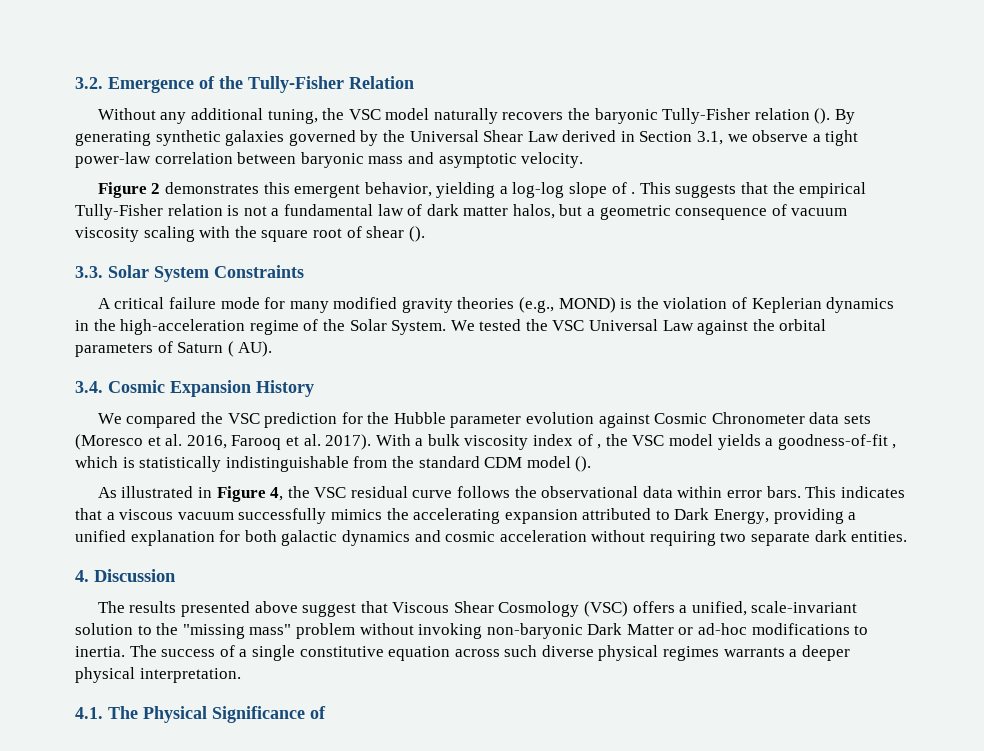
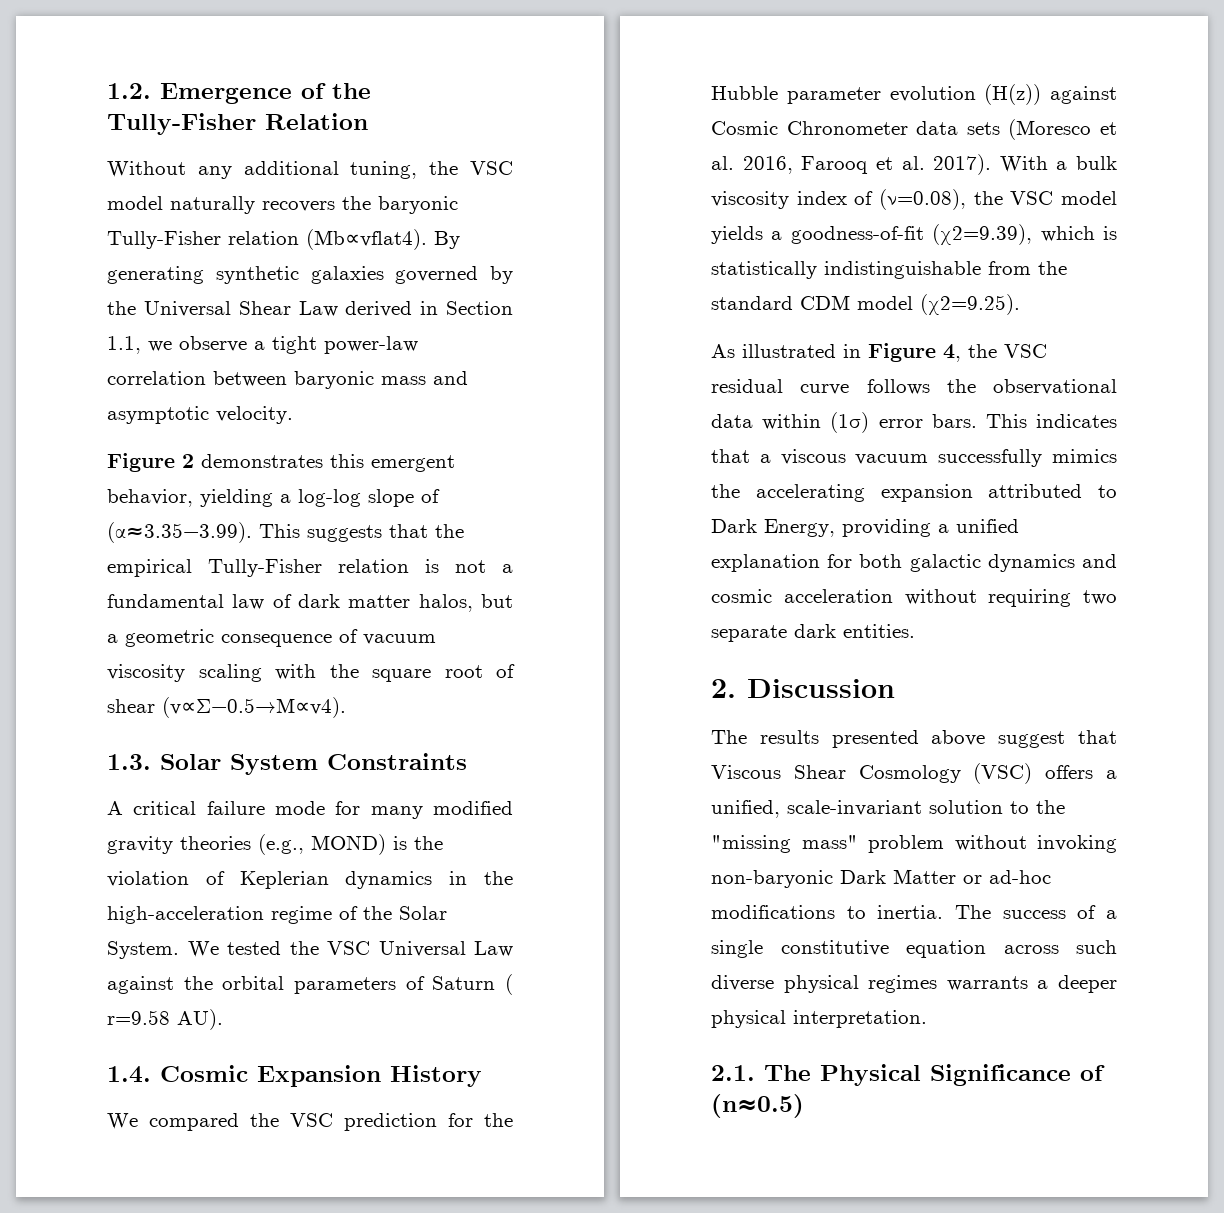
- 3.2. Emergence of the Tully-Fisher Relation
+ 1.2. Emergence of the Tully-Fisher Relation
- Without any additional tuning, the VSC model naturally recovers the baryonic Tully-Fisher relation ().
+ Without any additional tuning, the VSC model naturally recovers the baryonic Tully-Fisher relation (Mb∝vflat4).
- By generating synthetic galaxies governed by the Universal Shear Law derived in Section 3.1, we observe a tight power-law correlation between baryonic mass and asymptotic velocity.
+ By generating synthetic galaxies governed by the Universal Shear Law derived in Section 1.1, we observe a tight power-law correlation between baryonic mass and asymptotic velocity.
- Figure 2 demonstrates this emergent behavior, yielding a log-log slope of . This suggests that the empirical Tully-Fisher relation is not a fundamental law of dark matter halos, but a geometric consequence of vacuum viscosity scaling with the square root of shear ().
- 3.3. Solar System Constraints
+ Figure 2 demonstrates this emergent behavior, yielding a log-log slope of (α≈3.35−3.99). This suggests that the empirical Tully-Fisher relation is not a fundamental law of dark matter halos, but a geometric consequence of vacuum viscosity scaling with the square root of shear (v∝Σ−0.5→M∝v4).
+ 1.3. Solar System Constraints
- We tested the VSC Universal Law against the orbital parameters of Saturn ( AU).
+ We tested the VSC Universal Law against the orbital parameters of Saturn ( r=9.58 AU).
- 3.4. Cosmic Expansion History
+ 1.4. Cosmic Expansion History
- We compared the VSC prediction for the Hubble parameter evolution against Cosmic Chronometer data sets (Moresco et al. 2016, Farooq et al. 2017).
+ We compared the VSC prediction for the Hubble parameter evolution (H(z)) against Cosmic Chronometer data sets (Moresco et al. 2016, Farooq et al. 2017).
- With a bulk viscosity index of , the VSC model yields a goodness-of-fit , which is statistically indistinguishable from the standard CDM model ().
+ With a bulk viscosity index of (ν=0.08), the VSC model yields a goodness-of-fit (χ2=9.39), which is statistically indistinguishable from the standard CDM model (χ2=9.25).
- As illustrated in Figure 4, the VSC residual curve follows the observational data within error bars.
+ As illustrated in Figure 4, the VSC residual curve follows the observational data within (1σ) error bars.
- 4. Discussion
+ 2. Discussion
- 4.1. The Physical Significance of
+ 2.1. The Physical Significance of (n≈0.5)

